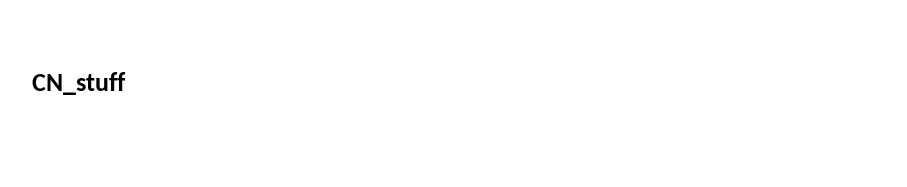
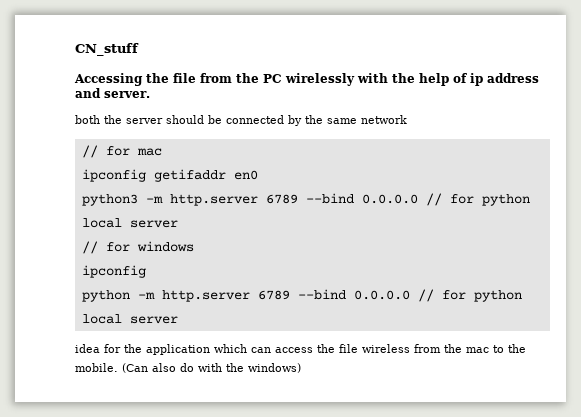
+ Accessing the file from the PC wirelessly with the help of ip address and server.
+ both the server should be connected by the same network
+ // for mac
+ ipconfig getifaddr en0
+ python3 -m http.server 6789 --bind 0.0.0.0 // for python local server
+ // for windows
+ ipconfig
+ python -m http.server 6789 --bind 0.0.0.0 // for python local server
+ idea for the application which can access the file wireless from the mac to the mobile. (Can also do with the windows)

